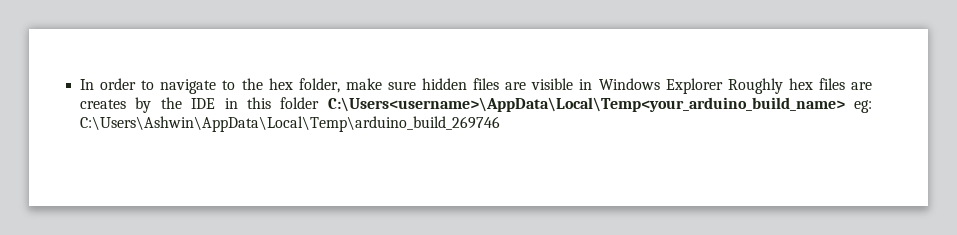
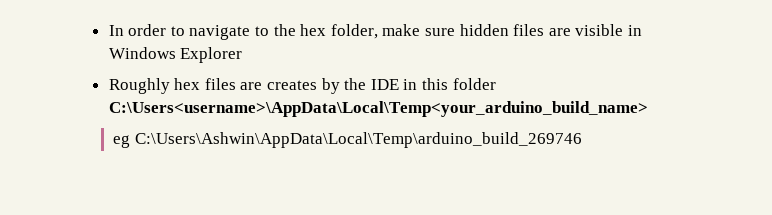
- In order to navigate to the hex folder, make sure hidden files are visible in Windows Explorer Roughly hex files are creates by the IDE in this folder C:\Users<username>\AppData\Local\Temp<your_arduino_build_name> eg: C:\Users\Ashwin\AppData\Local\Temp\arduino_build_269746
+ In order to navigate to the hex folder, make sure hidden files are visible in Windows Explorer
+ Roughly hex files are creates by the IDE in this folder C:\Users<username>\AppData\Local\Temp<your_arduino_build_name>
+ eg C:\Users\Ashwin\AppData\Local\Temp\arduino_build_269746

